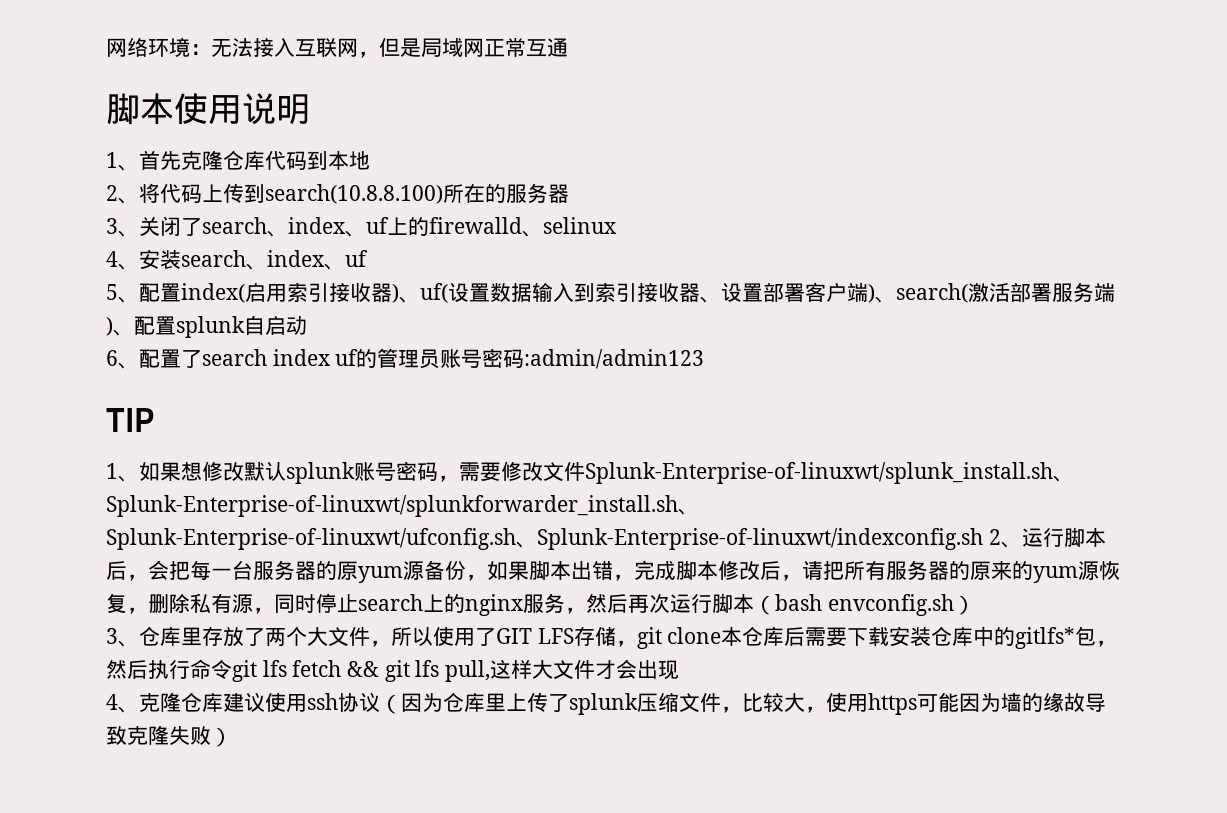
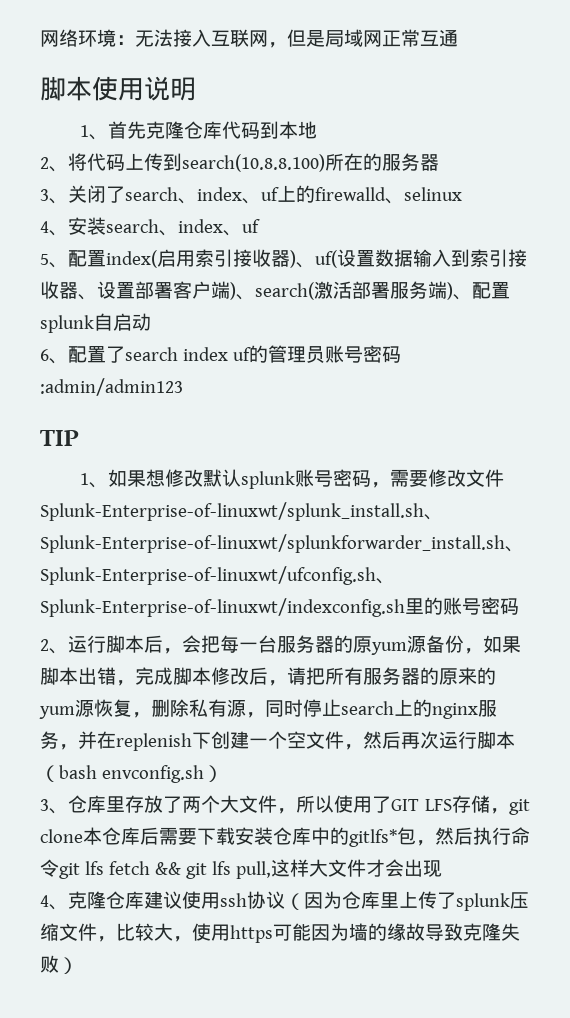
- 1、如果想修改默认splunk账号密码，需要修改文件Splunk-Enterprise-of-linuxwt/splunk_install.sh、Splunk-Enterprise-of-linuxwt/splunkforwarder_install.sh、Splunk-Enterprise-of-linuxwt/ufconfig.sh、Splunk-Enterprise-of-linuxwt/indexconfig.sh 2、运行脚本后，会把每一台服务器的原yum源备份，如果脚本出错，完成脚本修改后，请把所有服务器的原来的yum源恢复，删除私有源，同时停止search上的nginx服务，然后再次运行脚本（bash envconfig.sh）
+ 1、如果想修改默认splunk账号密码，需要修改文件Splunk-Enterprise-of-linuxwt/splunk_install.sh、Splunk-Enterprise-of-linuxwt/splunkforwarder_install.sh、Splunk-Enterprise-of-linuxwt/ufconfig.sh、Splunk-Enterprise-of-linuxwt/indexconfig.sh里的账号密码
+ 2、运行脚本后，会把每一台服务器的原yum源备份，如果脚本出错，完成脚本修改后，请把所有服务器的原来的yum源恢复，删除私有源，同时停止search上的nginx服务，并在replenish下创建一个空文件，然后再次运行脚本（bash envconfig.sh）

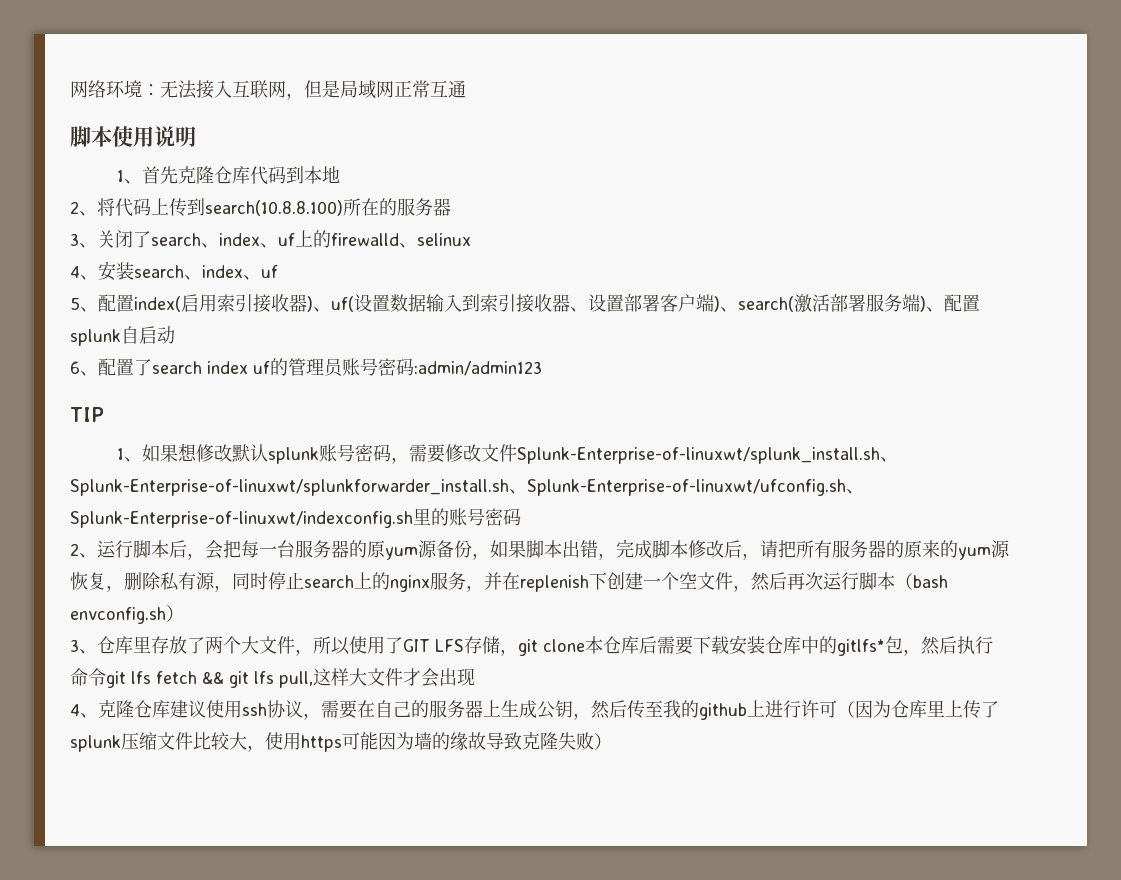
- 4、克隆仓库建议使用ssh协议（因为仓库里上传了splunk压缩文件，比较大，使用https可能因为墙的缘故导致克隆失败）
+ 4、克隆仓库建议使用ssh协议，需要在自己的服务器上生成公钥，然后传至我的github上进行许可（因为仓库里上传了splunk压缩文件比较大，使用https可能因为墙的缘故导致克隆失败）

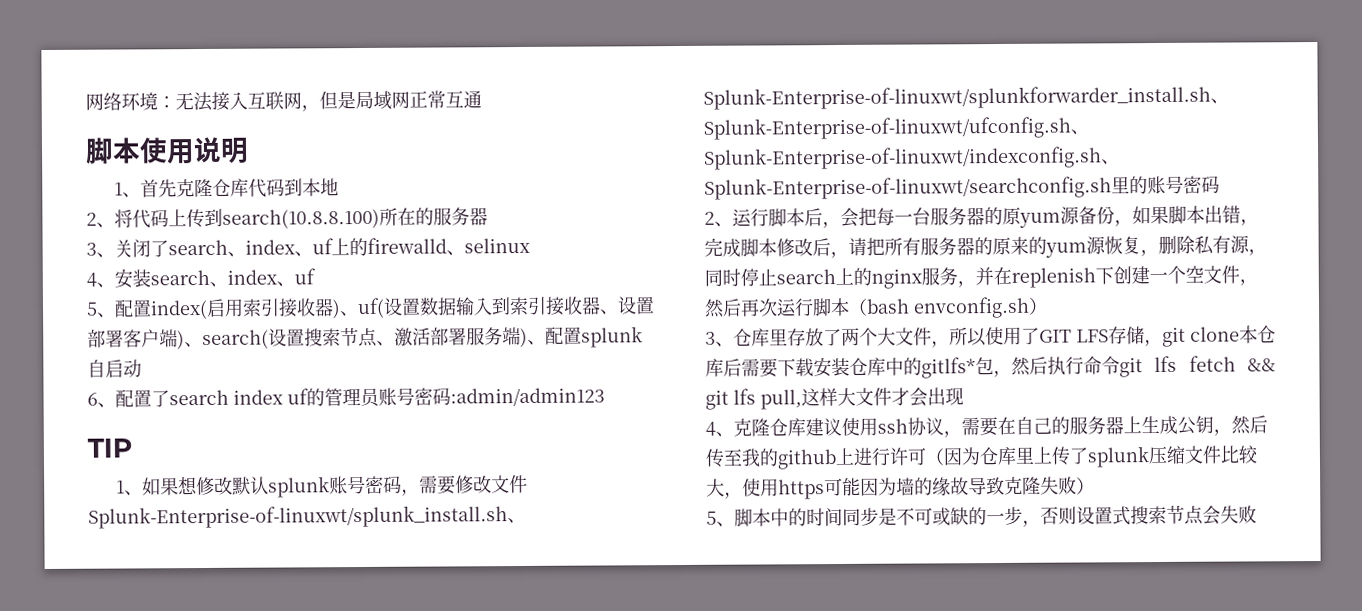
- 5、配置index(启用索引接收器)、uf(设置数据输入到索引接收器、设置部署客户端)、search(激活部署服务端)、配置splunk自启动
+ 5、配置index(启用索引接收器)、uf(设置数据输入到索引接收器、设置部署客户端)、search(设置搜索节点、激活部署服务端)、配置splunk自启动
- 1、如果想修改默认splunk账号密码，需要修改文件Splunk-Enterprise-of-linuxwt/splunk_install.sh、Splunk-Enterprise-of-linuxwt/splunkforwarder_install.sh、Splunk-Enterprise-of-linuxwt/ufconfig.sh、Splunk-Enterprise-of-linuxwt/indexconfig.sh里的账号密码
+ 1、如果想修改默认splunk账号密码，需要修改文件Splunk-Enterprise-of-linuxwt/splunk_install.sh、Splunk-Enterprise-of-linuxwt/splunkforwarder_install.sh、Splunk-Enterprise-of-linuxwt/ufconfig.sh、Splunk-Enterprise-of-linuxwt/indexconfig.sh、Splunk-Enterprise-of-linuxwt/searchconfig.sh里的账号密码
+ 5、脚本中的时间同步是不可或缺的一步，否则设置式搜索节点会失败

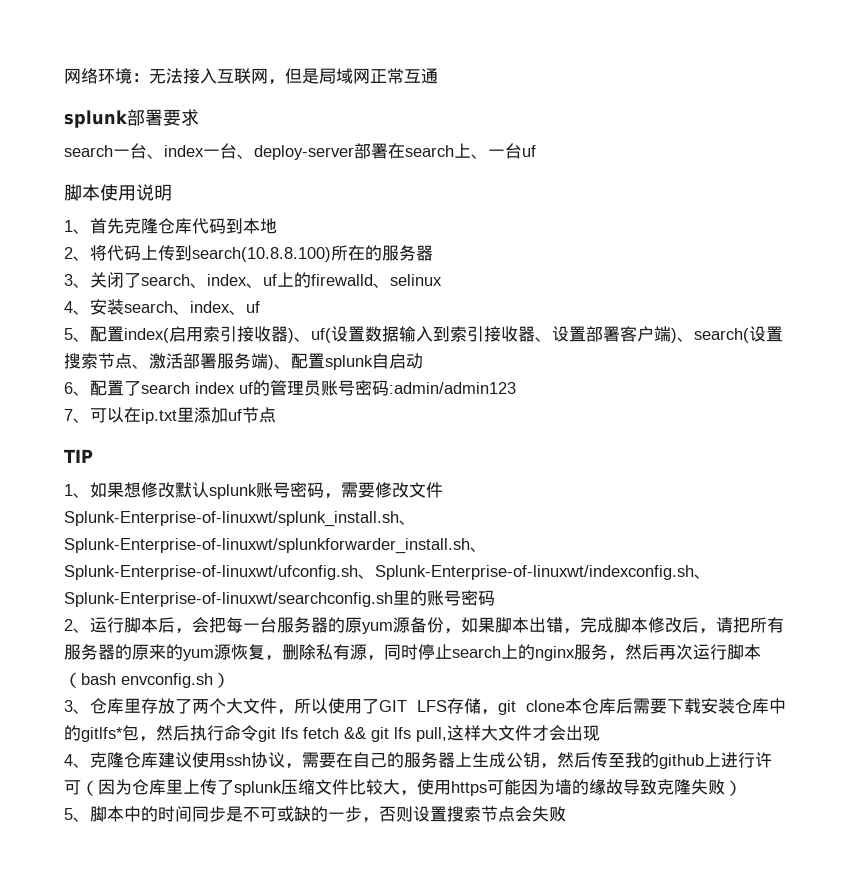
+ splunk部署要求
+ search一台、index一台、deploy-server部署在search上、一台uf
+ 7、可以在ip.txt里添加uf节点
- 2、运行脚本后，会把每一台服务器的原yum源备份，如果脚本出错，完成脚本修改后，请把所有服务器的原来的yum源恢复，删除私有源，同时停止search上的nginx服务，并在replenish下创建一个空文件，然后再次运行脚本（bash envconfig.sh）
+ 2、运行脚本后，会把每一台服务器的原yum源备份，如果脚本出错，完成脚本修改后，请把所有服务器的原来的yum源恢复，删除私有源，同时停止search上的nginx服务，然后再次运行脚本（bash envconfig.sh）
- 5、脚本中的时间同步是不可或缺的一步，否则设置式搜索节点会失败
+ 5、脚本中的时间同步是不可或缺的一步，否则设置搜索节点会失败

